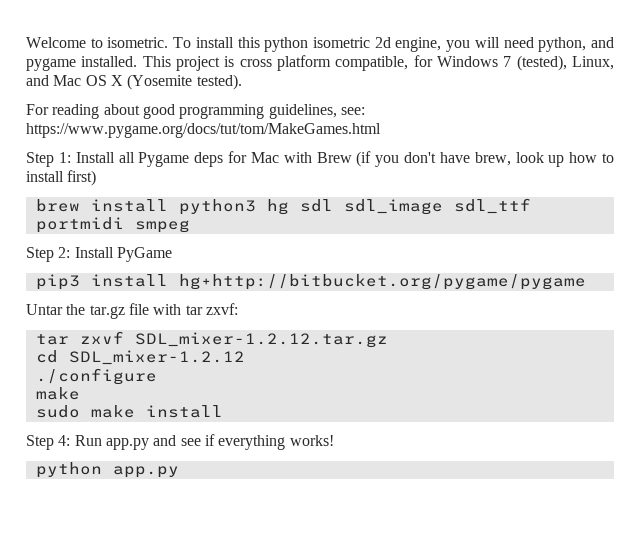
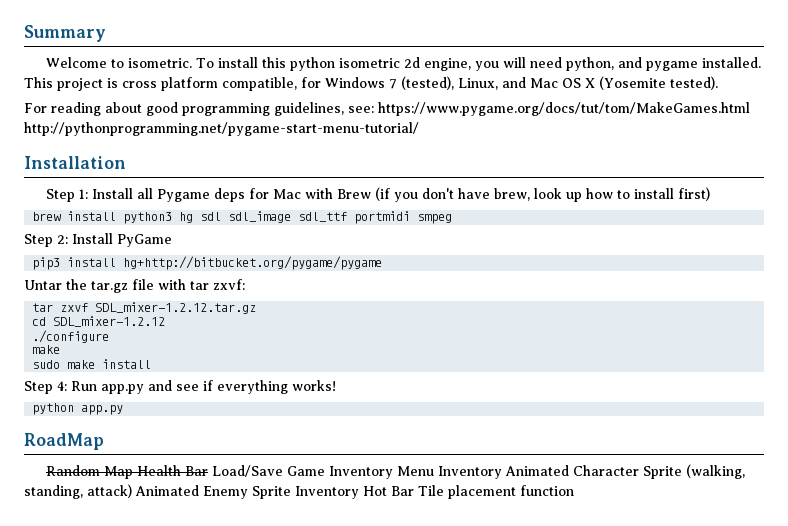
+ Summary
- For reading about good programming guidelines, see: https://www.pygame.org/docs/tut/tom/MakeGames.html
+ For reading about good programming guidelines, see: https://www.pygame.org/docs/tut/tom/MakeGames.html http://pythonprogramming.net/pygame-start-menu-tutorial/
+ Installation
+ RoadMap
+ Random Map Health Bar Load/Save Game Inventory Menu Inventory Animated Character Sprite (walking, standing, attack) Animated Enemy Sprite Inventory Hot Bar Tile placement function

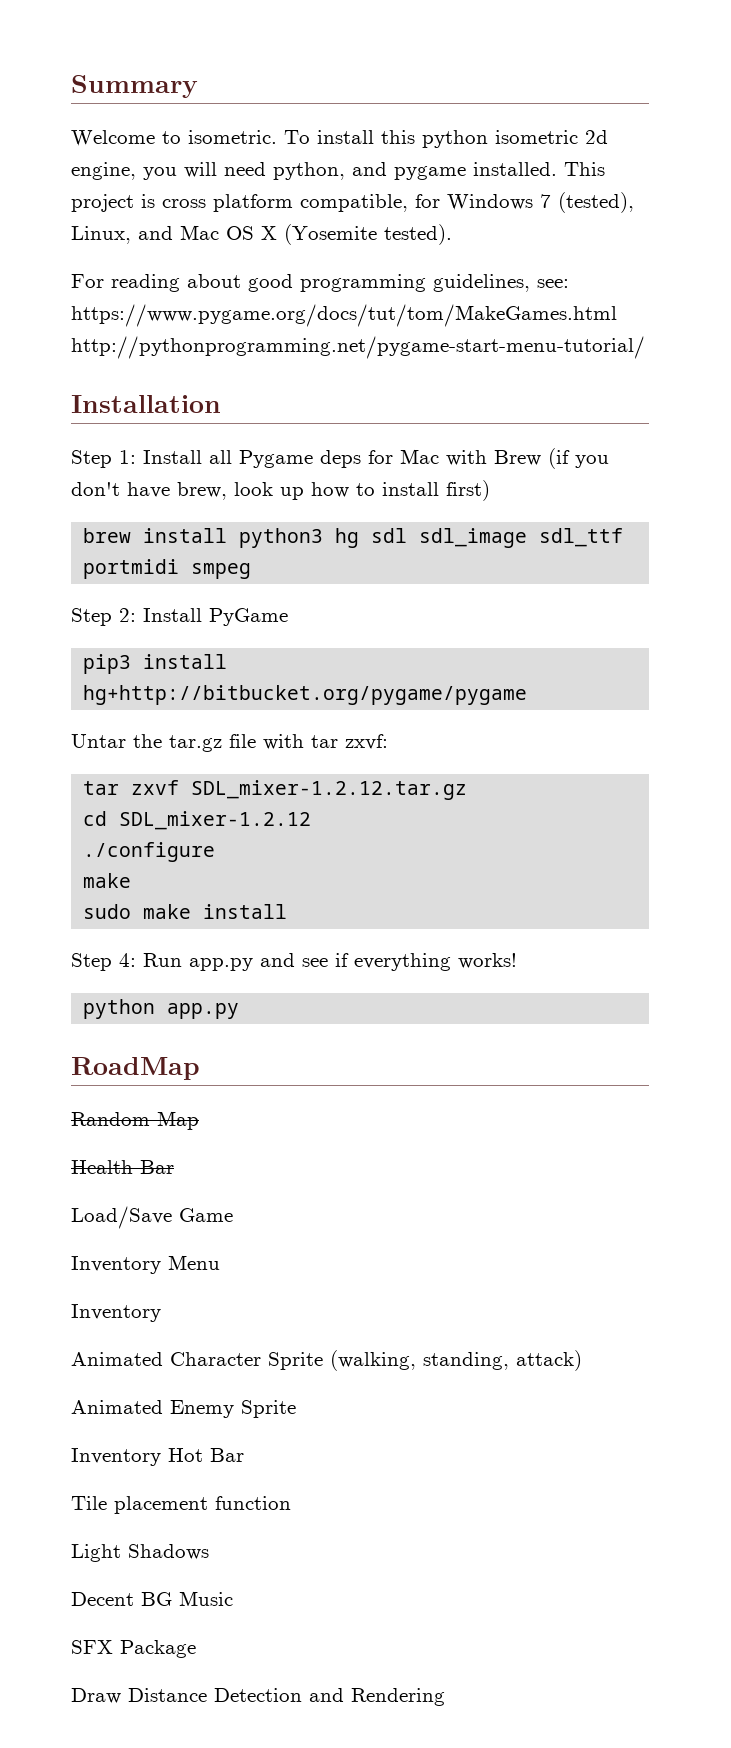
- Random Map Health Bar Load/Save Game Inventory Menu Inventory Animated Character Sprite (walking, standing, attack) Animated Enemy Sprite Inventory Hot Bar Tile placement function
+ Random Map
+ Health Bar
+ Load/Save Game
+ Inventory Menu
+ Inventory
+ Animated Character Sprite (walking, standing, attack)
+ Animated Enemy Sprite
+ Inventory Hot Bar
+ Tile placement function
+ Light Shadows
+ Decent BG Music
+ SFX Package
+ Draw Distance Detection and Rendering

